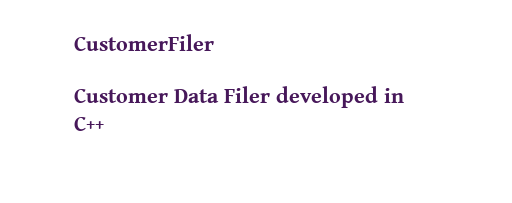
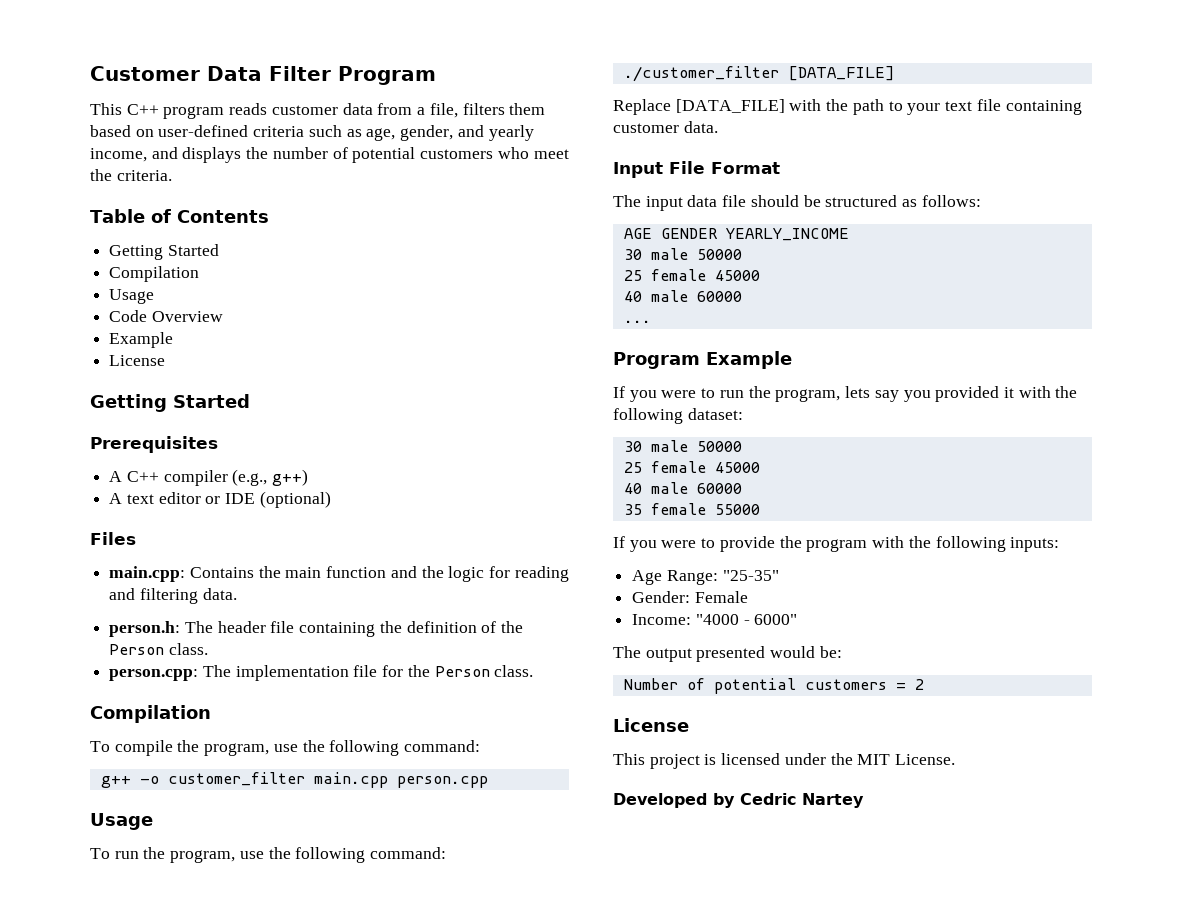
- CustomerFiler
- Customer Data Filer developed in C++
+ Customer Data Filter Program
+ This C++ program reads customer data from a file, filters them based on user-defined criteria such as age, gender, and yearly income, and displays the number of potential customers who meet the criteria.
+ Table of Contents
+ Getting Started
+ Compilation
+ Usage
+ Code Overview
+ Example
+ License
+ Getting Started
+ Prerequisites
+ A C++ compiler (e.g., g++)
+ A text editor or IDE (optional)
+ Files
+ main.cpp: Contains the main function and the logic for reading and filtering data.
+ person.h: The header file containing the definition of the Person class.
+ person.cpp: The implementation file for the Person class.
+ Compilation
+ To compile the program, use the following command:
+ g++ -o customer_filter main.cpp person.cpp
+ Usage
+ To run the program, use the following command:
+ ./customer_filter [DATA_FILE]
+ Replace [DATA_FILE] with the path to your text file containing customer data.
+ Input File Format
+ The input data file should be structured as follows:
+ AGE GENDER YEARLY_INCOME
+ 30 male 50000
+ 25 female 45000
+ 40 male 60000
+ ...
+ Program Example
+ If you were to run the program, lets say you provided it with the following dataset:
+ 30 male 50000
+ 25 female 45000
+ 40 male 60000
+ 35 female 55000
+ If you were to provide the program with the following inputs:
+ Age Range: "25-35"
+ Gender: Female
+ Income: "4000 - 6000"
+ The output presented would be:
+ Number of potential customers = 2
+ License
+ This project is licensed under the MIT License.
+ Developed by Cedric Nartey

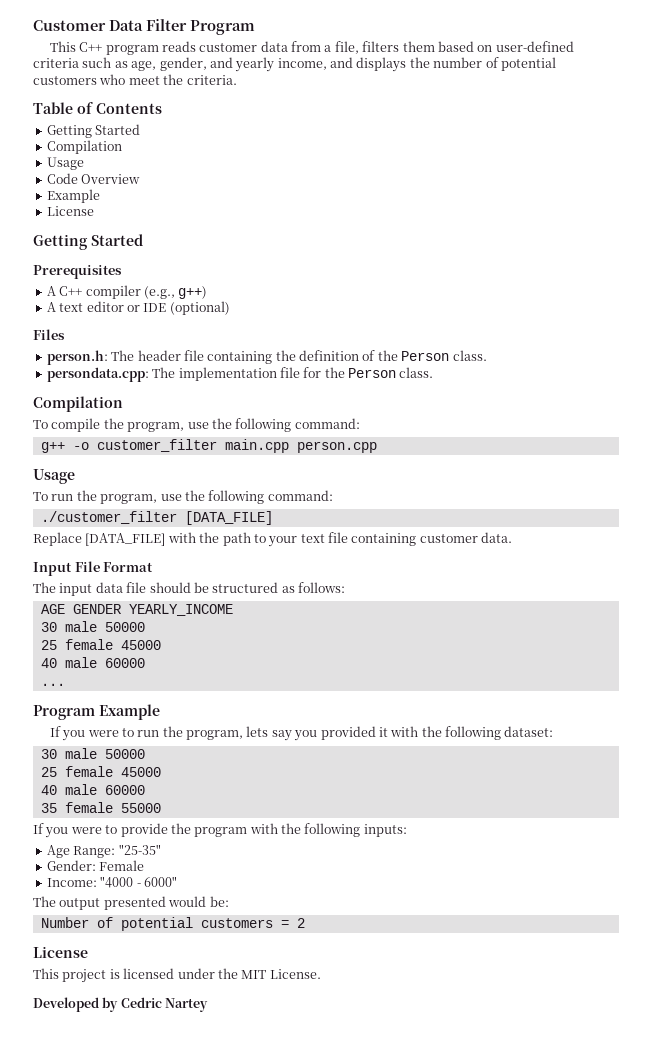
- main.cpp: Contains the main function and the logic for reading and filtering data.
- person.cpp: The implementation file for the Person class.
+ persondata.cpp: The implementation file for the Person class.

